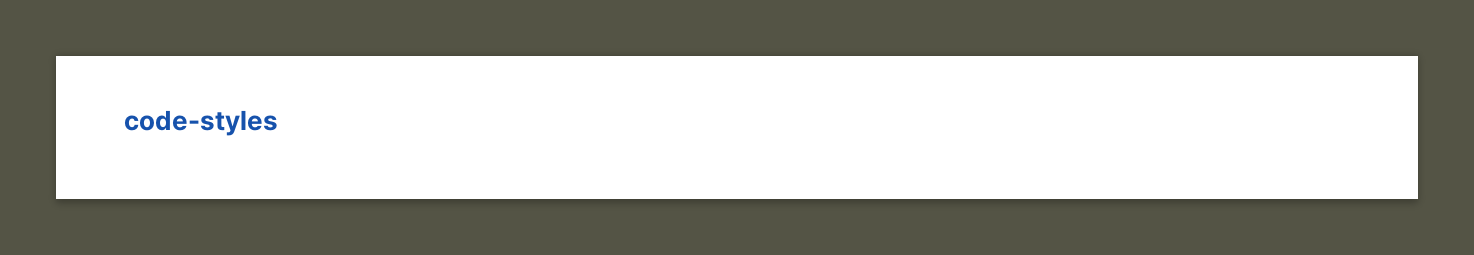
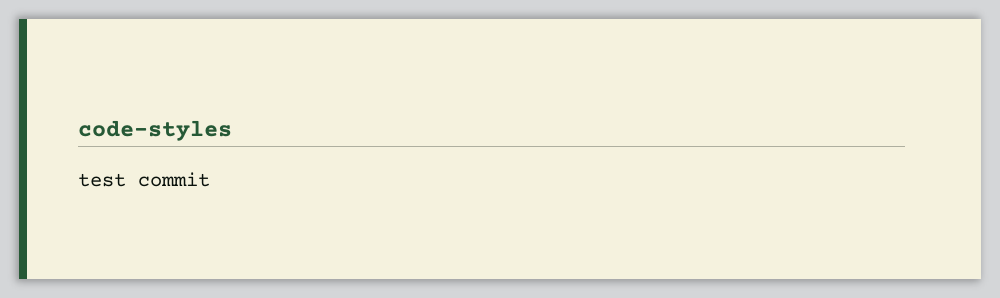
+ test commit

